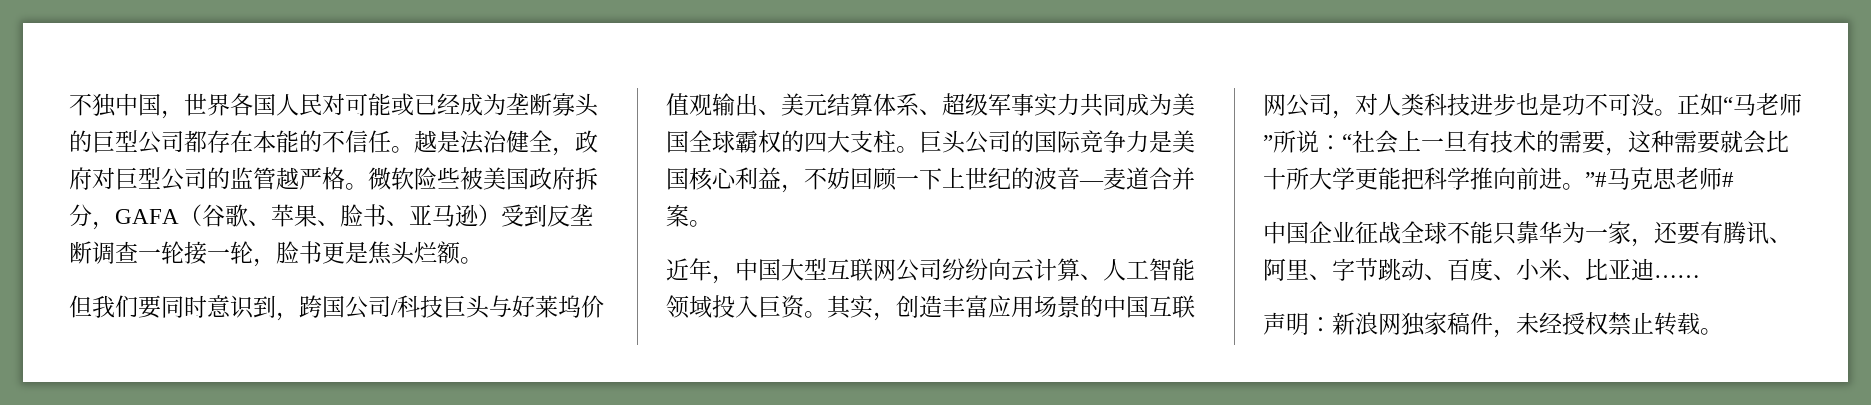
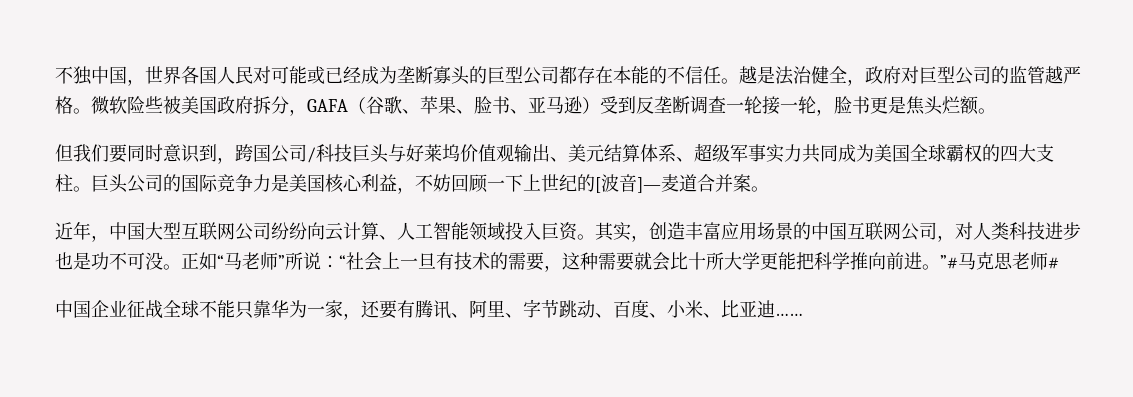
- 巨头公司的国际竞争力是美国核心利益，不妨回顾一下上世纪的波音—麦道合并案。
+ 巨头公司的国际竞争力是美国核心利益，不妨回顾一下上世纪的[波音]—麦道合并案。
- 声明：新浪网独家稿件，未经授权禁止转载。

